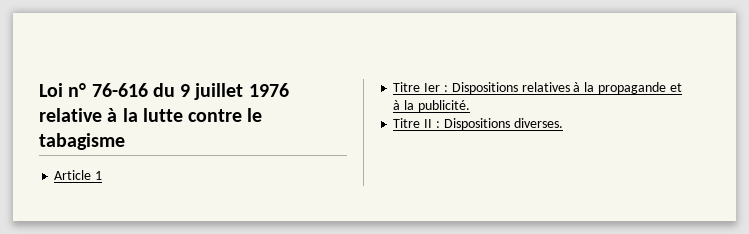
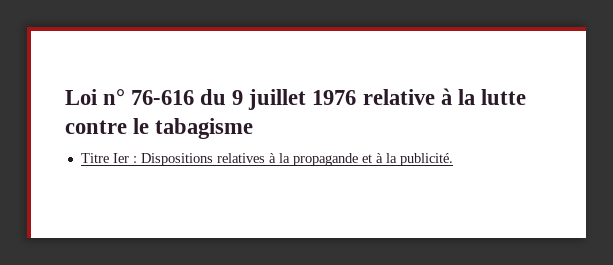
- Article 1
- Titre II : Dispositions diverses.

